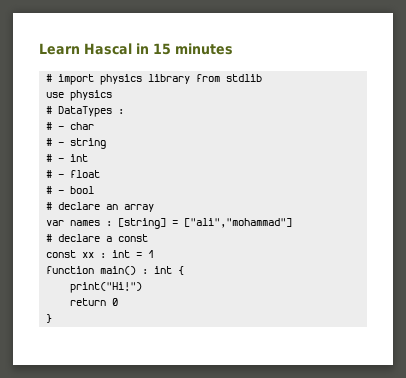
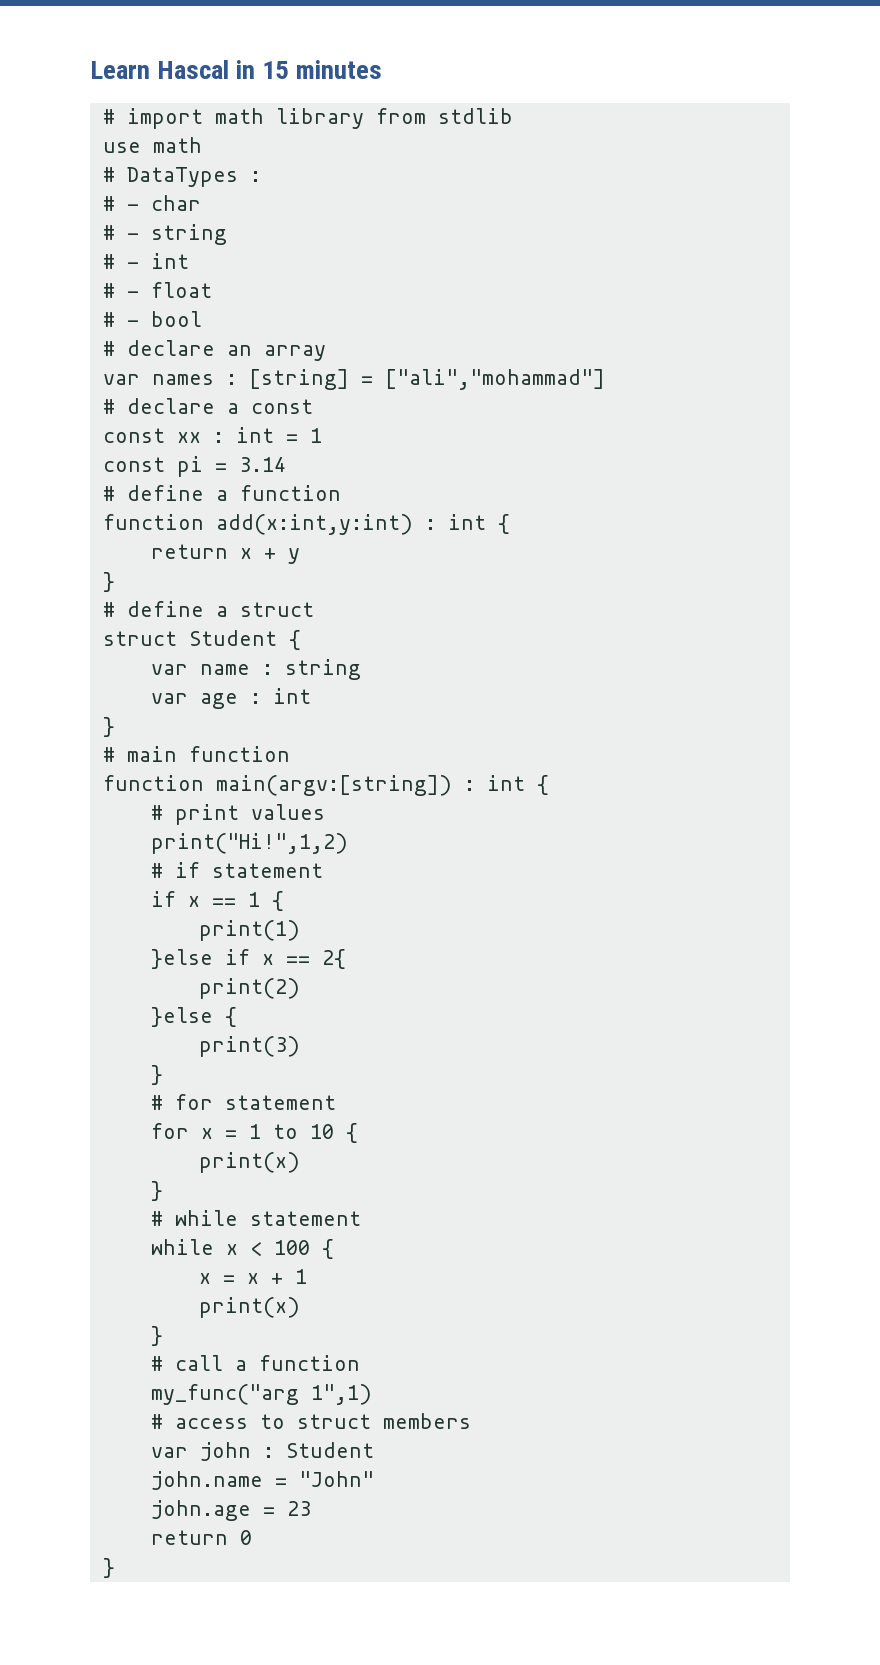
- # import physics library from stdlib
+ # import math library from stdlib
- use physics
+ use math
- function main() : int {
- print("Hi!")
+ const pi = 3.14
+ # define a function
+ function add(x:int,y:int) : int {
+ return x + y
+ }
+ # define a struct
+ struct Student {
+ var name : string
+ var age : int
+ }
+ # main function
+ function main(argv:[string]) : int {
+ # print values
+ print("Hi!",1,2)
+ # if statement
+ if x == 1 {
+ print(1)
+ }else if x == 2{
+ print(2)
+ }else {
+ print(3)
+ }
+ # for statement
+ for x = 1 to 10 {
+ print(x)
+ }
+ # while statement
+ while x < 100 {
+ x = x + 1
+ print(x)
+ }
+ # call a function
+ my_func("arg 1",1)
+ # access to struct members
+ var john : Student
+ john.name = "John"
+ john.age = 23

